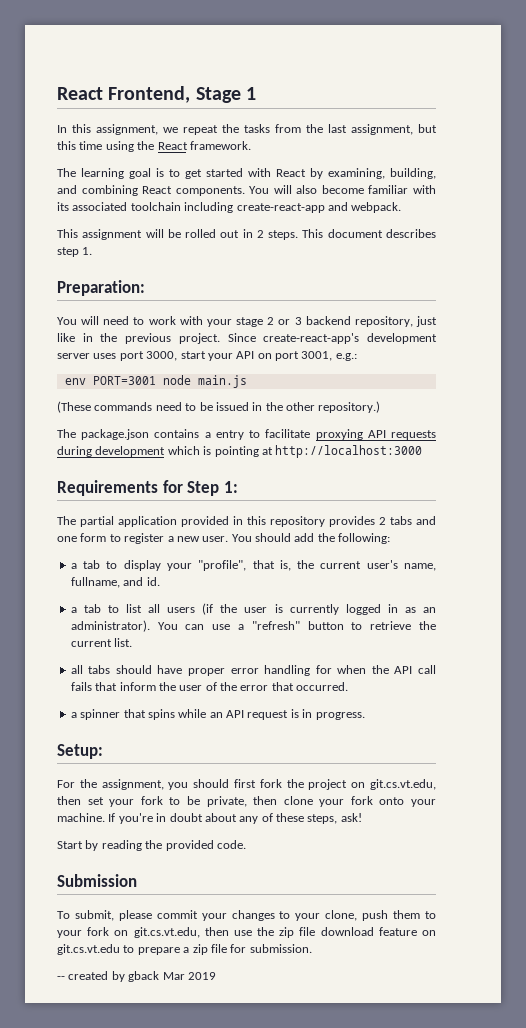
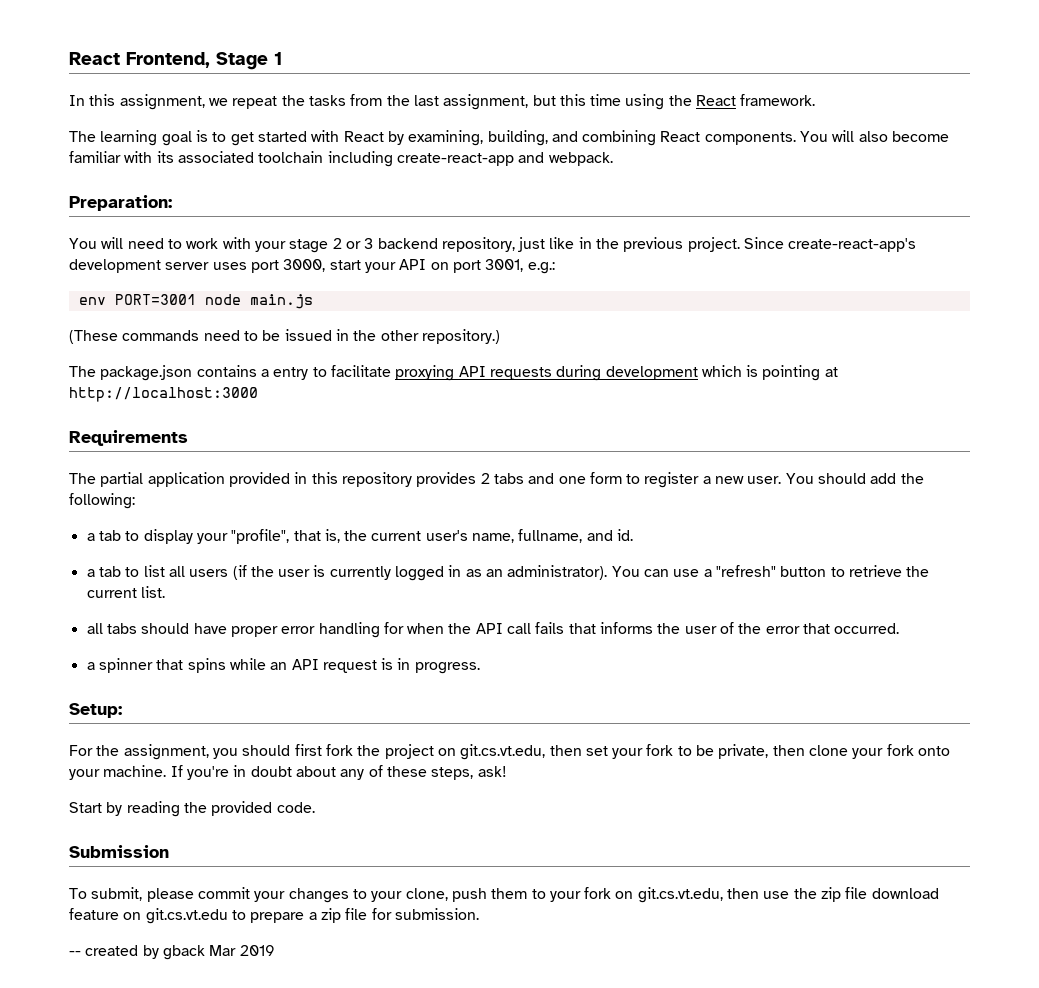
- This assignment will be rolled out in 2 steps. This document describes step 1.
- Requirements for Step 1:
+ Requirements
- all tabs should have proper error handling for when the API call fails that inform the user of the error that occurred.
+ all tabs should have proper error handling for when the API call fails that informs the user of the error that occurred.

